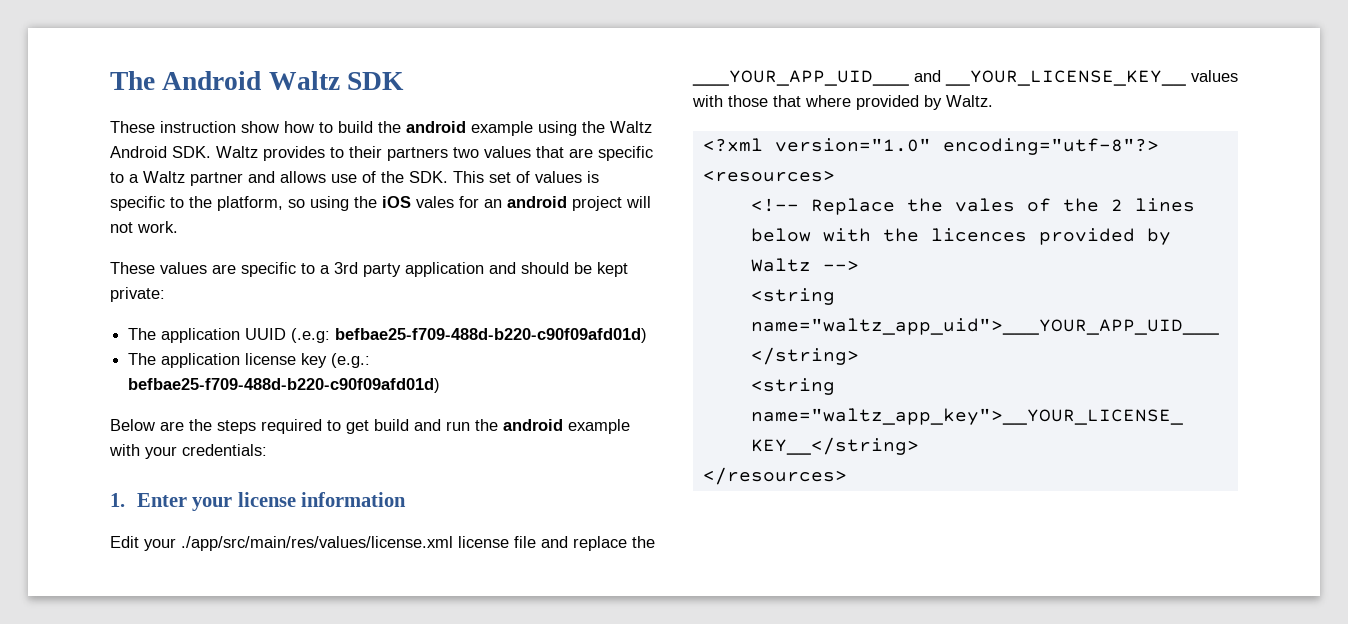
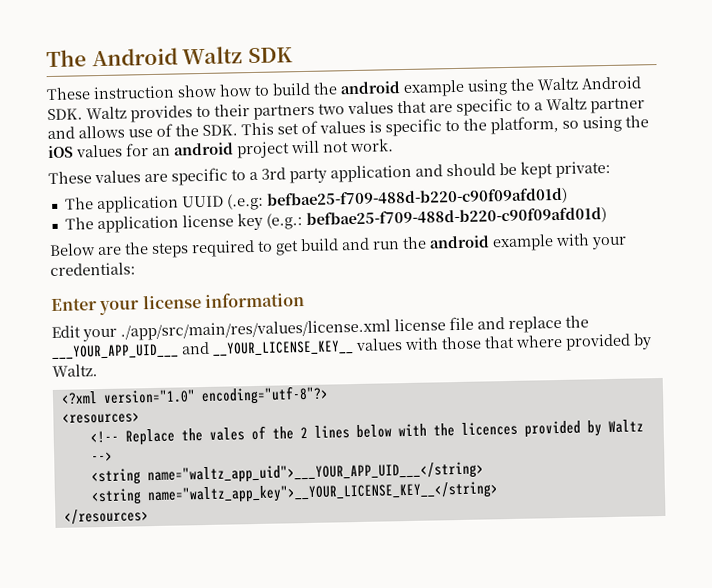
- These instruction show how to build the android example using the Waltz Android SDK. Waltz provides to their partners two values that are specific to a Waltz partner and allows use of the SDK. This set of values is specific to the platform, so using the iOS vales for an android project will not work.
+ These instruction show how to build the android example using the Waltz Android SDK. Waltz provides to their partners two values that are specific to a Waltz partner and allows use of the SDK. This set of values is specific to the platform, so using the iOS values for an android project will not work.
- 1. Enter your license information
+ Enter your license information

